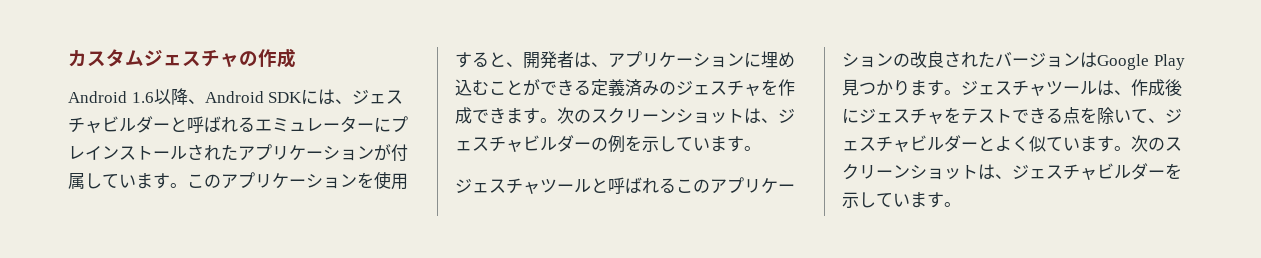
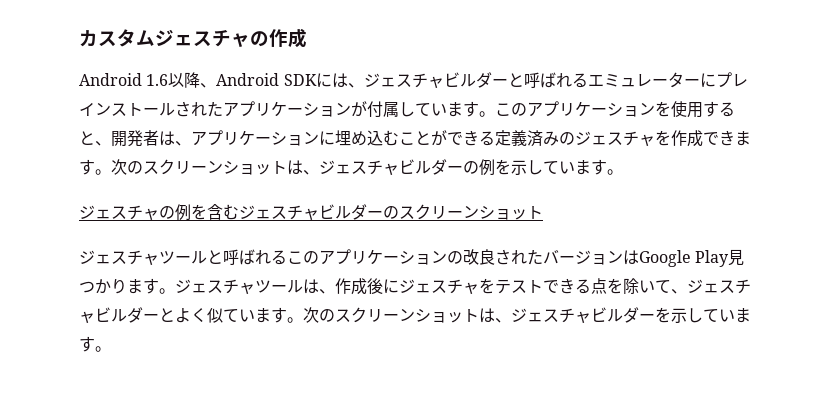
+ ジェスチャの例を含むジェスチャビルダーのスクリーンショット

